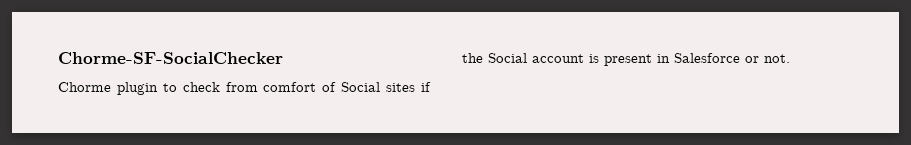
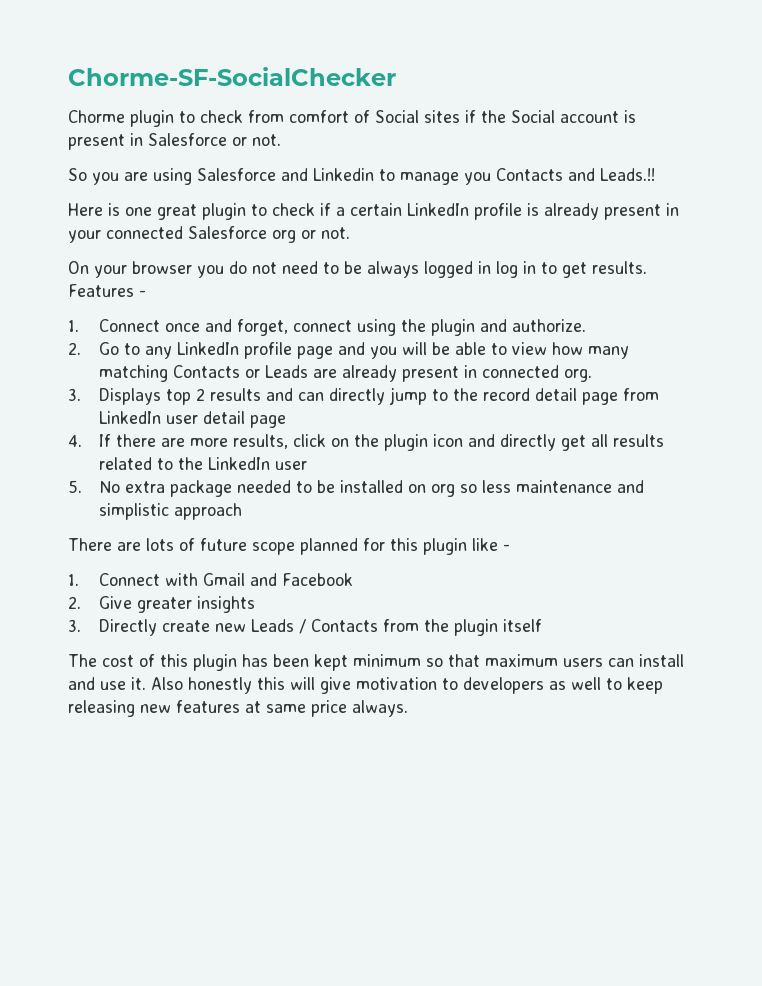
+ So you are using Salesforce and Linkedin to manage you Contacts and Leads.!!
+ Here is one great plugin to check if a certain LinkedIn profile is already present in your connected Salesforce org or not.
+ On your browser you do not need to be always logged in log in to get results. Features -
+ 1. Connect once and forget, connect using the plugin and authorize.
+ 2. Go to any LinkedIn profile page and you will be able to view how many matching Contacts or Leads are already present in connected org.
+ 3. Displays top 2 results and can directly jump to the record detail page from LinkedIn user detail page
+ 4. If there are more results, click on the plugin icon and directly get all results related to the LinkedIn user
+ 5. No extra package needed to be installed on org so less maintenance and simplistic approach
+ There are lots of future scope planned for this plugin like -
+ 1. Connect with Gmail and Facebook
+ 2. Give greater insights
+ 3. Directly create new Leads / Contacts from the plugin itself
+ The cost of this plugin has been kept minimum so that maximum users can install and use it. Also honestly this will give motivation to developers as well to keep releasing new features at same price always.

